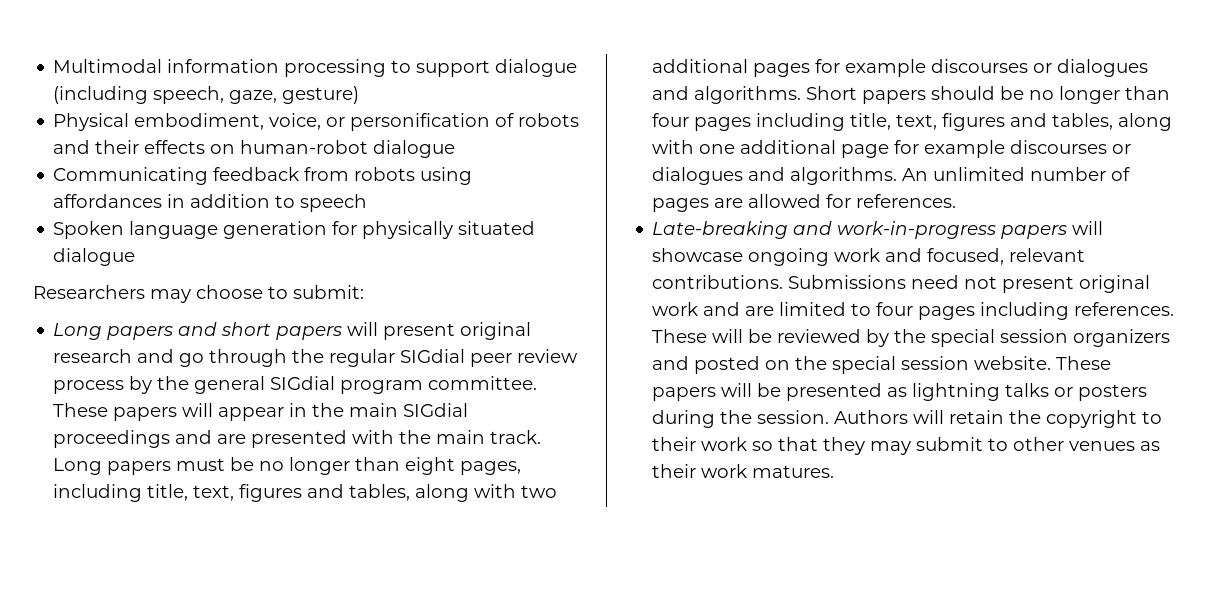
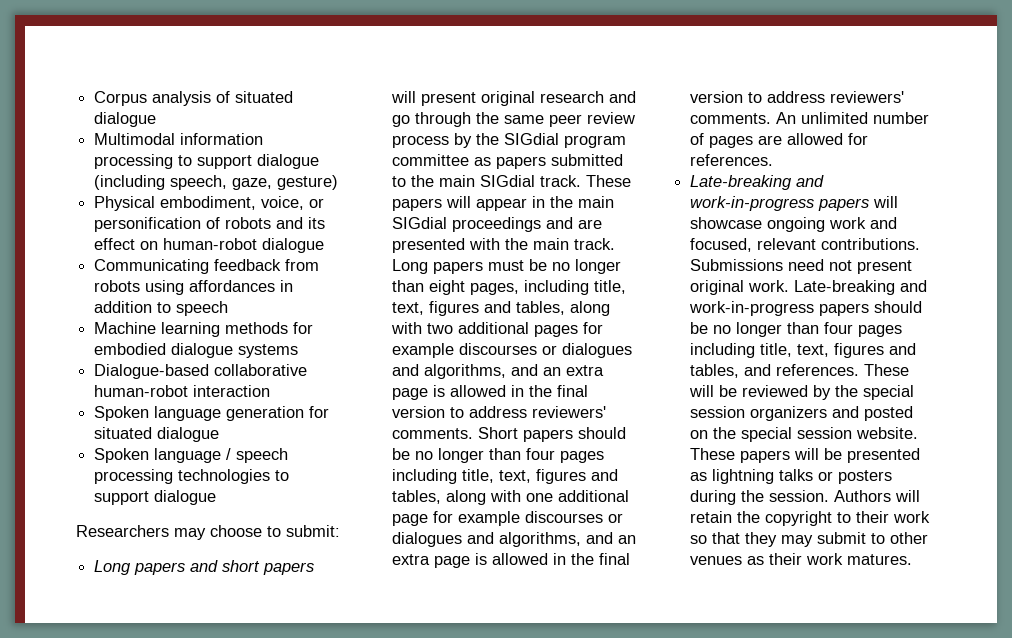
+ Corpus analysis of situated dialogue
- Physical embodiment, voice, or personification of robots and their effects on human-robot dialogue
+ Physical embodiment, voice, or personification of robots and its effect on human-robot dialogue
+ Machine learning methods for embodied dialogue systems
+ Dialogue-based collaborative human-robot interaction
- Spoken language generation for physically situated dialogue
+ Spoken language generation for situated dialogue
+ Spoken language / speech processing technologies to support dialogue
- Long papers and short papers will present original research and go through the regular SIGdial peer review process by the general SIGdial program committee.
+ Long papers and short papers will present original research and go through the same peer review process by the SIGdial program committee as papers submitted to the main SIGdial track.
- Long papers must be no longer than eight pages, including title, text, figures and tables, along with two additional pages for example discourses or dialogues and algorithms.
+ Long papers must be no longer than eight pages, including title, text, figures and tables, along with two additional pages for example discourses or dialogues and algorithms, and an extra page is allowed in the final version to address reviewers' comments.
- Short papers should be no longer than four pages including title, text, figures and tables, along with one additional page for example discourses or dialogues and algorithms.
+ Short papers should be no longer than four pages including title, text, figures and tables, along with one additional page for example discourses or dialogues and algorithms, and an extra page is allowed in the final version to address reviewers' comments.
- Submissions need not present original work and are limited to four pages including references.
+ Submissions need not present original work. Late-breaking and work-in-progress papers should be no longer than four pages including title, text, figures and tables, and references.

